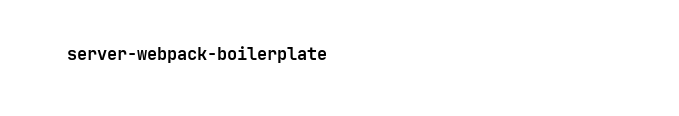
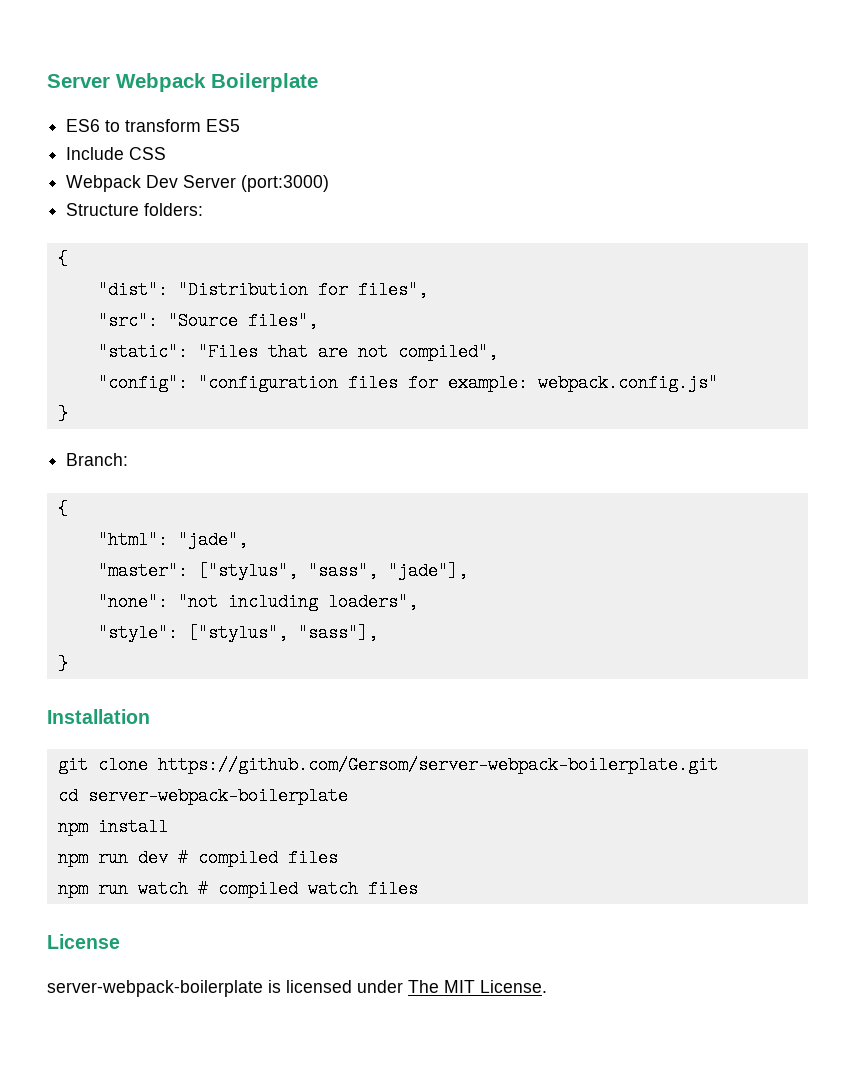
- server-webpack-boilerplate
+ Server Webpack Boilerplate
+ ES6 to transform ES5
+ Include CSS
+ Webpack Dev Server (port:3000)
+ Structure folders:
+ {
+ "dist": "Distribution for files",
+ "src": "Source files",
+ "static": "Files that are not compiled",
+ "config": "configuration files for example: webpack.config.js"
+ }
+ Branch:
+ {
+ "html": "jade",
+ "master": ["stylus", "sass", "jade"],
+ "none": "not including loaders",
+ "style": ["stylus", "sass"],
+ }
+ Installation
+ git clone https://github.com/Gersom/server-webpack-boilerplate.git
+ cd server-webpack-boilerplate
+ npm install
+ npm run dev # compiled files
+ npm run watch # compiled watch files
+ License
+ server-webpack-boilerplate is licensed under The MIT License.

